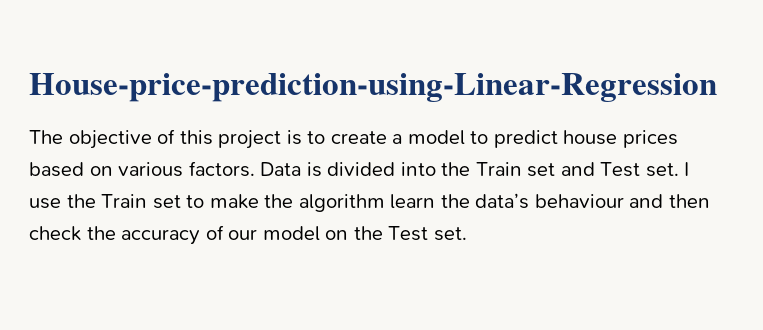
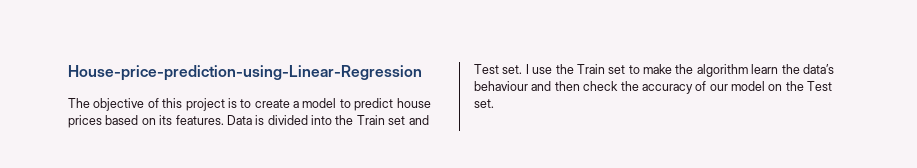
- The objective of this project is to create a model to predict house prices based on various factors.
+ The objective of this project is to create a model to predict house prices based on its features.

